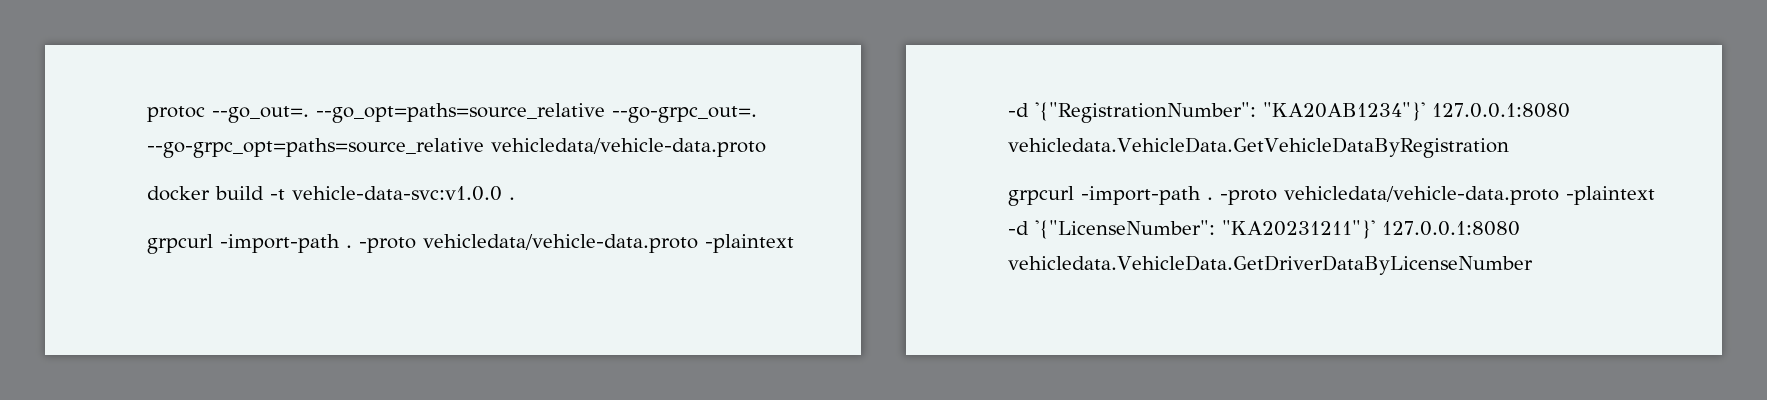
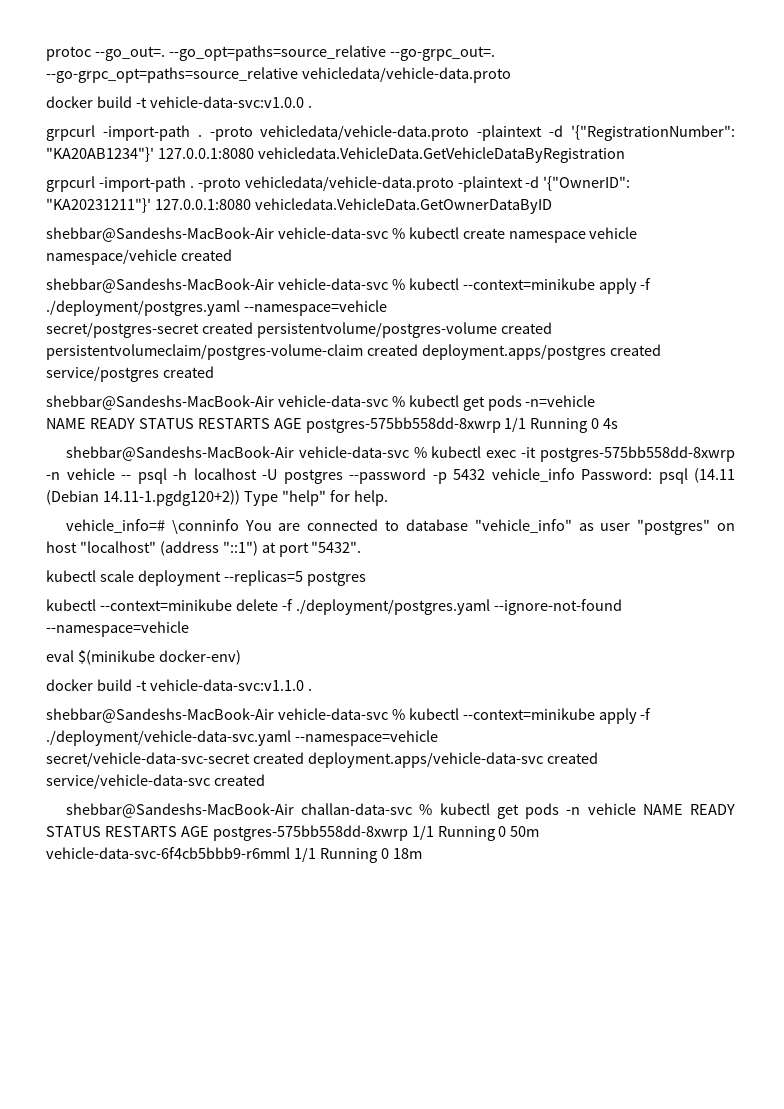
- -proto vehicledata/vehicle-data.proto -plaintext -d '{"LicenseNumber": "KA20231211"}' 127.0.0.1:8080 vehicledata.VehicleData.GetDriverDataByLicenseNumber
+ -proto vehicledata/vehicle-data.proto -plaintext -d '{"OwnerID": "KA20231211"}' 127.0.0.1:8080 vehicledata.VehicleData.GetOwnerDataByID
+ shebbar@Sandeshs-MacBook-Air vehicle-data-svc % kubectl create namespace vehicle namespace/vehicle created
+ shebbar@Sandeshs-MacBook-Air vehicle-data-svc % kubectl --context=minikube apply -f ./deployment/postgres.yaml --namespace=vehicle
+ secret/postgres-secret created persistentvolume/postgres-volume created persistentvolumeclaim/postgres-volume-claim created deployment.apps/postgres created service/postgres created
+ shebbar@Sandeshs-MacBook-Air vehicle-data-svc % kubectl get pods -n=vehicle
+ NAME READY STATUS RESTARTS AGE postgres-575bb558dd-8xwrp 1/1 Running 0 4s
+ shebbar@Sandeshs-MacBook-Air vehicle-data-svc % kubectl exec -it postgres-575bb558dd-8xwrp -n vehicle -- psql -h localhost -U postgres --password -p 5432 vehicle_info Password: psql (14.11 (Debian 14.11-1.pgdg120+2)) Type "help" for help.
+ vehicle_info=# \conninfo You are connected to database "vehicle_info" as user "postgres" on host "localhost" (address "::1") at port "5432".
+ kubectl scale deployment --replicas=5 postgres
+ kubectl --context=minikube delete -f ./deployment/postgres.yaml --ignore-not-found --namespace=vehicle
+ eval $(minikube docker-env)
+ docker build -t vehicle-data-svc:v1.1.0 .
+ shebbar@Sandeshs-MacBook-Air vehicle-data-svc % kubectl --context=minikube apply -f ./deployment/vehicle-data-svc.yaml --namespace=vehicle
+ secret/vehicle-data-svc-secret created deployment.apps/vehicle-data-svc created service/vehicle-data-svc created
+ shebbar@Sandeshs-MacBook-Air challan-data-svc % kubectl get pods -n vehicle NAME READY STATUS RESTARTS AGE postgres-575bb558dd-8xwrp 1/1 Running 0 50m vehicle-data-svc-6f4cb5bbb9-r6mml 1/1 Running 0 18m

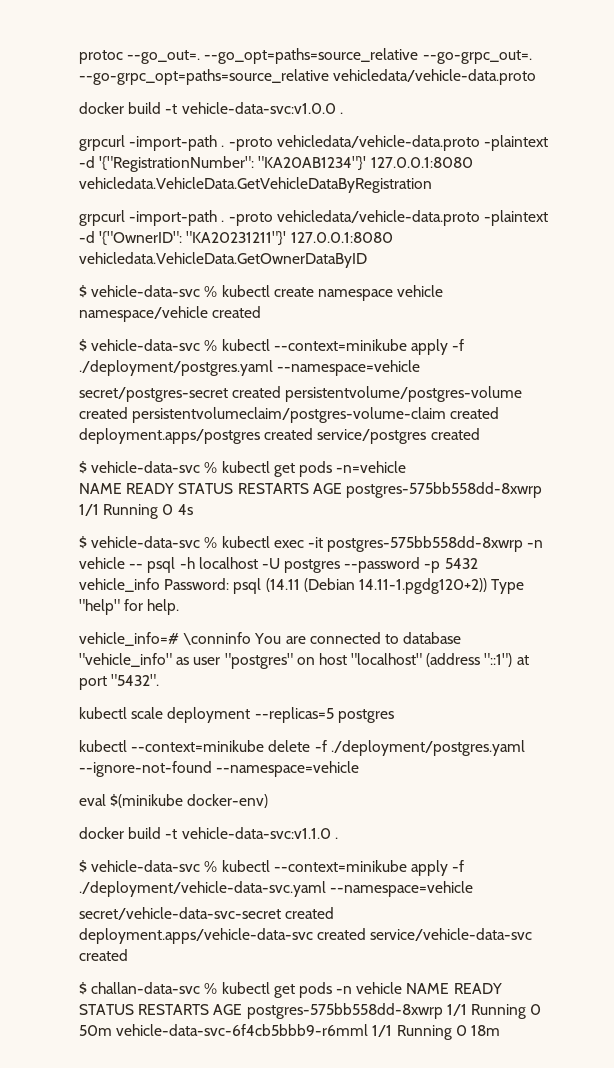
- shebbar@Sandeshs-MacBook-Air vehicle-data-svc % kubectl create namespace vehicle namespace/vehicle created
+ $ vehicle-data-svc % kubectl create namespace vehicle namespace/vehicle created
- shebbar@Sandeshs-MacBook-Air vehicle-data-svc % kubectl --context=minikube apply -f ./deployment/postgres.yaml --namespace=vehicle
+ $ vehicle-data-svc % kubectl --context=minikube apply -f ./deployment/postgres.yaml --namespace=vehicle
- shebbar@Sandeshs-MacBook-Air vehicle-data-svc % kubectl get pods -n=vehicle
+ $ vehicle-data-svc % kubectl get pods -n=vehicle
- shebbar@Sandeshs-MacBook-Air vehicle-data-svc % kubectl exec -it postgres-575bb558dd-8xwrp -n vehicle -- psql -h localhost -U postgres --password -p 5432 vehicle_info Password: psql (14.11 (Debian 14.11-1.pgdg120+2)) Type "help" for help.
+ $ vehicle-data-svc % kubectl exec -it postgres-575bb558dd-8xwrp -n vehicle -- psql -h localhost -U postgres --password -p 5432 vehicle_info Password: psql (14.11 (Debian 14.11-1.pgdg120+2)) Type "help" for help.
- shebbar@Sandeshs-MacBook-Air vehicle-data-svc % kubectl --context=minikube apply -f ./deployment/vehicle-data-svc.yaml --namespace=vehicle
+ $ vehicle-data-svc % kubectl --context=minikube apply -f ./deployment/vehicle-data-svc.yaml --namespace=vehicle
- shebbar@Sandeshs-MacBook-Air challan-data-svc % kubectl get pods -n vehicle NAME READY STATUS RESTARTS AGE postgres-575bb558dd-8xwrp 1/1 Running 0 50m vehicle-data-svc-6f4cb5bbb9-r6mml 1/1 Running 0 18m
+ $ challan-data-svc % kubectl get pods -n vehicle NAME READY STATUS RESTARTS AGE postgres-575bb558dd-8xwrp 1/1 Running 0 50m vehicle-data-svc-6f4cb5bbb9-r6mml 1/1 Running 0 18m

